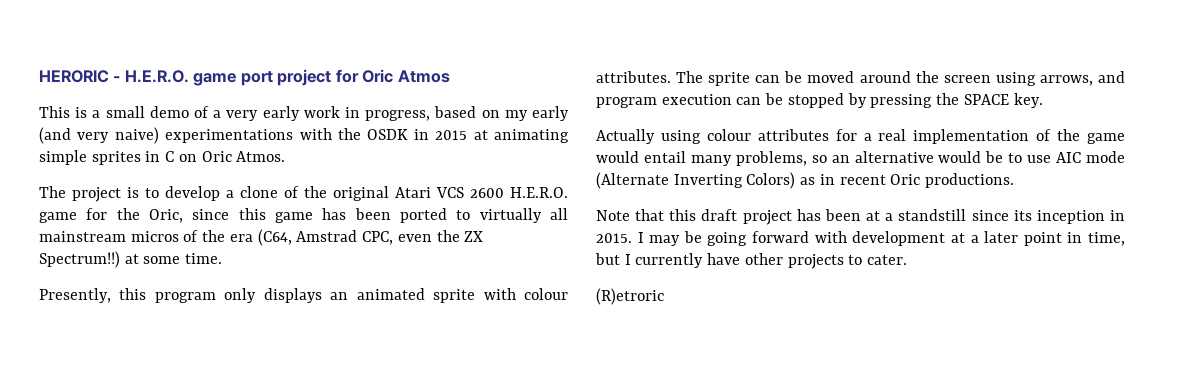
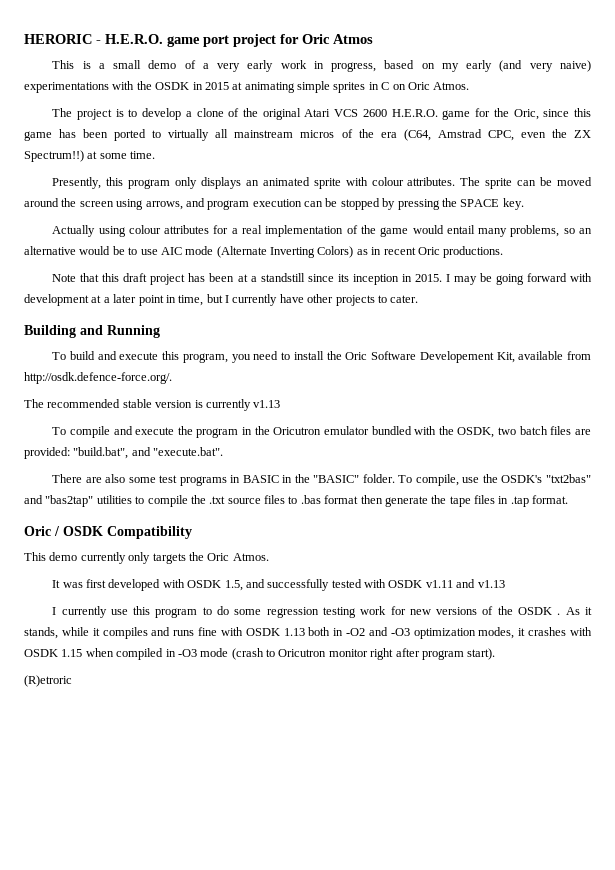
+ Building and Running
+ To build and execute this program, you need to install the Oric Software Developement Kit, available from http://osdk.defence-force.org/.
+ The recommended stable version is currently v1.13
+ To compile and execute the program in the Oricutron emulator bundled with the OSDK, two batch files are provided: "build.bat", and "execute.bat".
+ There are also some test programs in BASIC in the "BASIC" folder. To compile, use the OSDK's "txt2bas" and "bas2tap" utilities to compile the .txt source files to .bas format then generate the tape files in .tap format.
+ Oric / OSDK Compatibility
+ This demo currently only targets the Oric Atmos.
+ It was first developed with OSDK 1.5, and successfully tested with OSDK v1.11 and v1.13
+ I currently use this program to do some regression testing work for new versions of the OSDK . As it stands, while it compiles and runs fine with OSDK 1.13 both in -O2 and -O3 optimization modes, it crashes with OSDK 1.15 when compiled in -O3 mode (crash to Oricutron monitor right after program start).

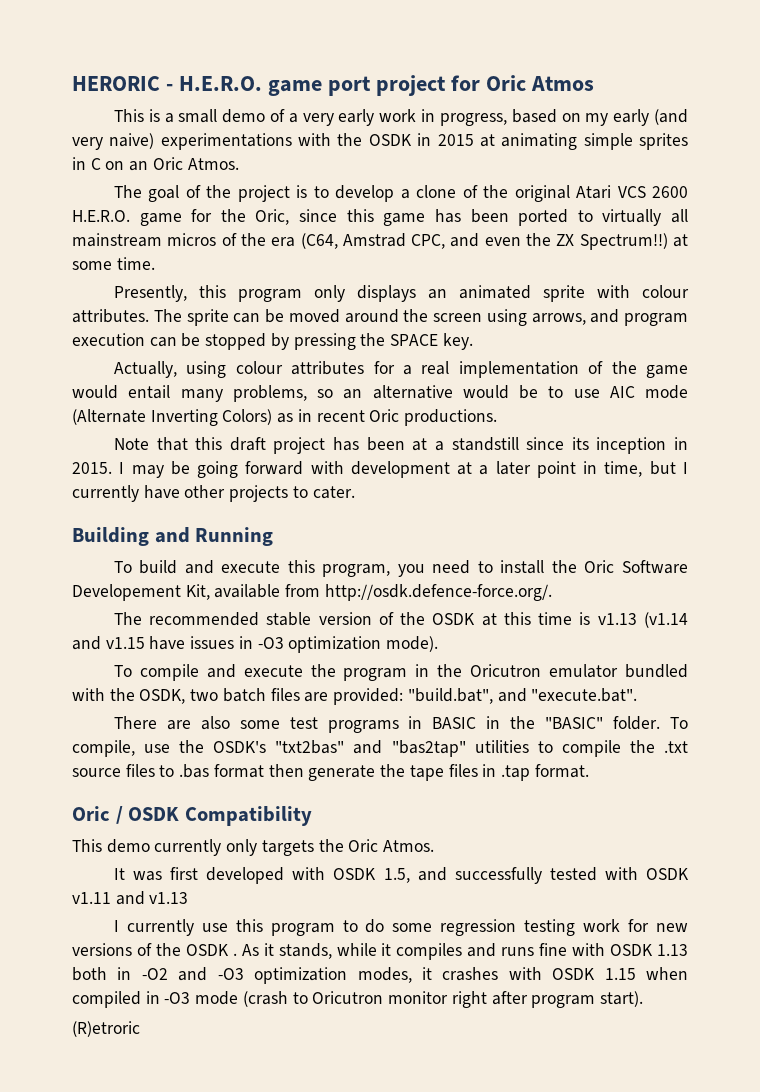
- This is a small demo of a very early work in progress, based on my early (and very naive) experimentations with the OSDK in 2015 at animating simple sprites in C on Oric Atmos.
+ This is a small demo of a very early work in progress, based on my early (and very naive) experimentations with the OSDK in 2015 at animating simple sprites in C on an Oric Atmos.
- The project is to develop a clone of the original Atari VCS 2600 H.E.R.O. game for the Oric, since this game has been ported to virtually all mainstream micros of the era (C64, Amstrad CPC, even the ZX Spectrum!!) at some time.
+ The goal of the project is to develop a clone of the original Atari VCS 2600 H.E.R.O. game for the Oric, since this game has been ported to virtually all mainstream micros of the era (C64, Amstrad CPC, and even the ZX Spectrum!!) at some time.
- Actually using colour attributes for a real implementation of the game would entail many problems, so an alternative would be to use AIC mode (Alternate Inverting Colors) as in recent Oric productions.
+ Actually, using colour attributes for a real implementation of the game would entail many problems, so an alternative would be to use AIC mode (Alternate Inverting Colors) as in recent Oric productions.
- The recommended stable version is currently v1.13
+ The recommended stable version of the OSDK at this time is v1.13 (v1.14 and v1.15 have issues in -O3 optimization mode).

